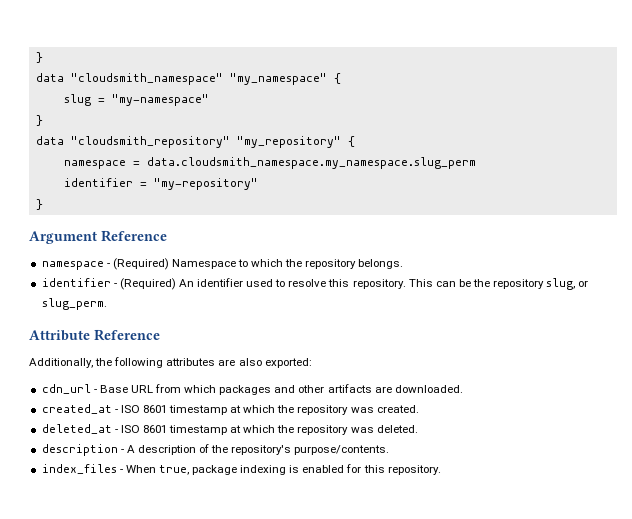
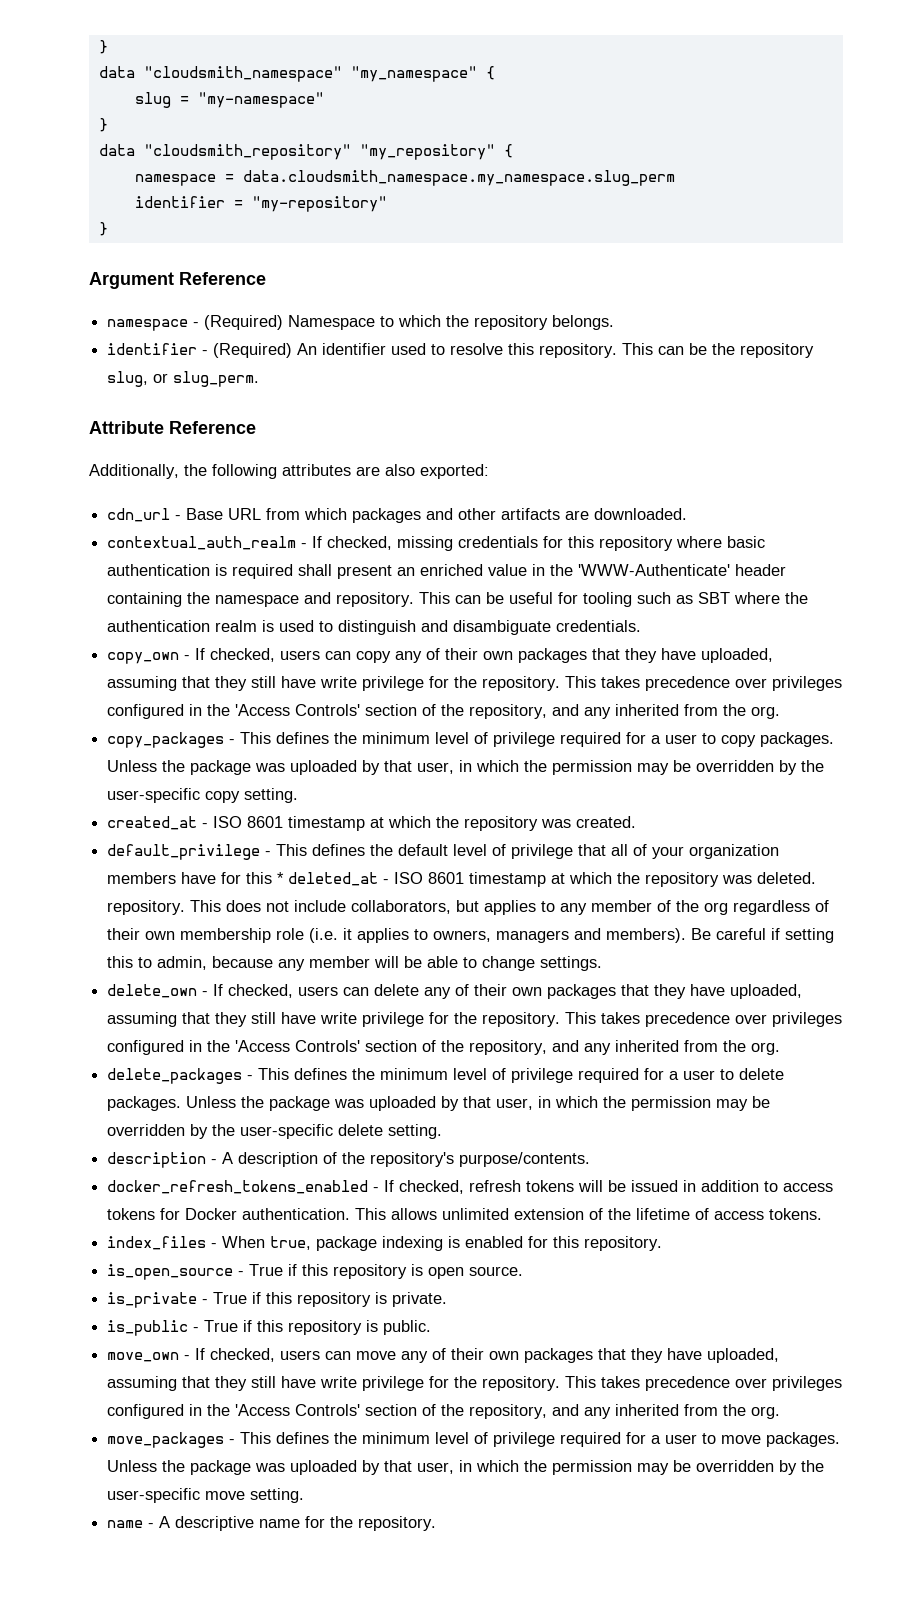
+ contextual_auth_realm - If checked, missing credentials for this repository where basic authentication is required shall present an enriched value in the 'WWW-Authenticate' header containing the namespace and repository. This can be useful for tooling such as SBT where the authentication realm is used to distinguish and disambiguate credentials.
+ copy_own - If checked, users can copy any of their own packages that they have uploaded, assuming that they still have write privilege for the repository. This takes precedence over privileges configured in the 'Access Controls' section of the repository, and any inherited from the org.
+ copy_packages - This defines the minimum level of privilege required for a user to copy packages. Unless the package was uploaded by that user, in which the permission may be overridden by the user-specific copy setting.
- deleted_at - ISO 8601 timestamp at which the repository was deleted.
+ default_privilege - This defines the default level of privilege that all of your organization members have for this * deleted_at - ISO 8601 timestamp at which the repository was deleted. repository. This does not include collaborators, but applies to any member of the org regardless of their own membership role (i.e. it applies to owners, managers and members). Be careful if setting this to admin, because any member will be able to change settings.
+ delete_own - If checked, users can delete any of their own packages that they have uploaded, assuming that they still have write privilege for the repository. This takes precedence over privileges configured in the 'Access Controls' section of the repository, and any inherited from the org.
+ delete_packages - This defines the minimum level of privilege required for a user to delete packages. Unless the package was uploaded by that user, in which the permission may be overridden by the user-specific delete setting.
+ docker_refresh_tokens_enabled - If checked, refresh tokens will be issued in addition to access tokens for Docker authentication. This allows unlimited extension of the lifetime of access tokens.
+ is_open_source - True if this repository is open source.
+ is_private - True if this repository is private.
+ is_public - True if this repository is public.
+ move_own - If checked, users can move any of their own packages that they have uploaded, assuming that they still have write privilege for the repository. This takes precedence over privileges configured in the 'Access Controls' section of the repository, and any inherited from the org.
+ move_packages - This defines the minimum level of privilege required for a user to move packages. Unless the package was uploaded by that user, in which the permission may be overridden by the user-specific move setting.
+ name - A descriptive name for the repository.

